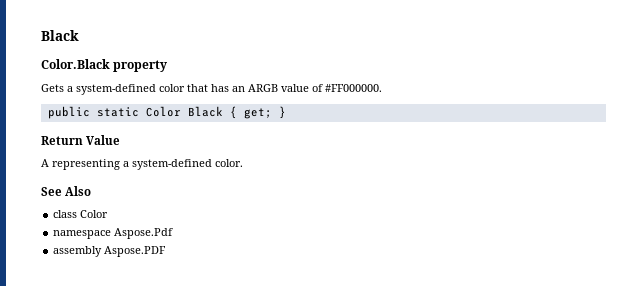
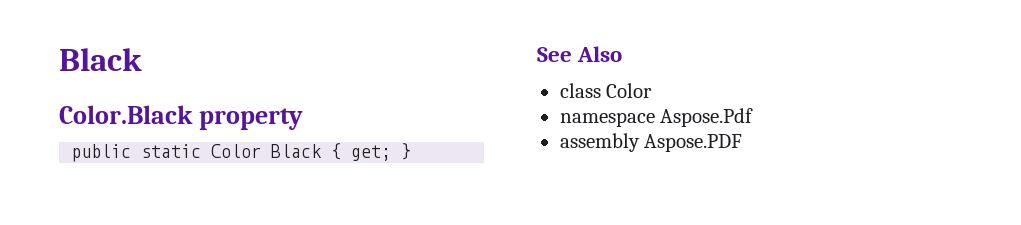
- Gets a system-defined color that has an ARGB value of #FF000000.
- Return Value
- A representing a system-defined color.

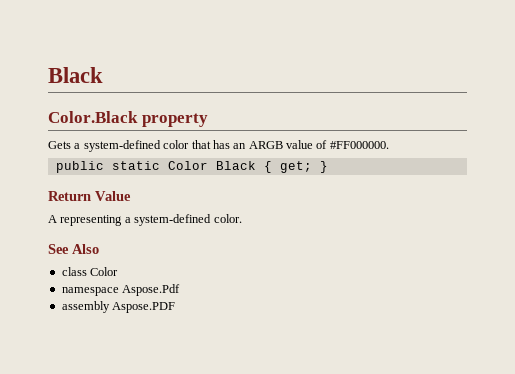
+ Gets a system-defined color that has an ARGB value of #FF000000.
+ Return Value
+ A representing a system-defined color.

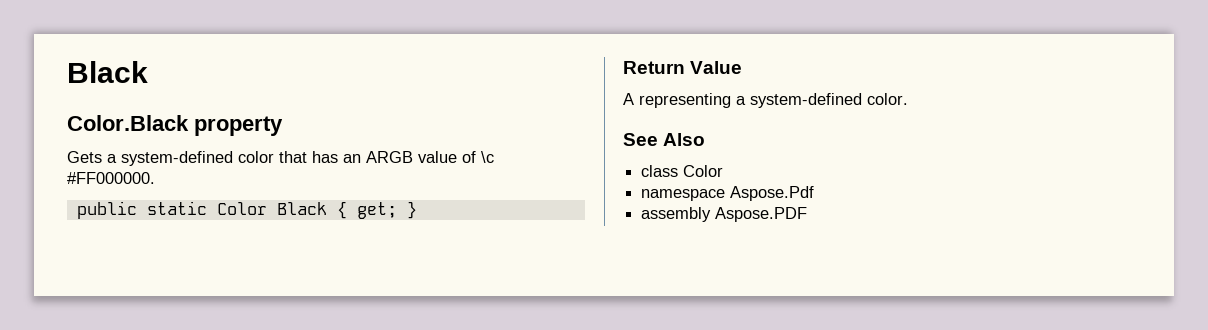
- Gets a system-defined color that has an ARGB value of #FF000000.
+ Gets a system-defined color that has an ARGB value of \c #FF000000.

